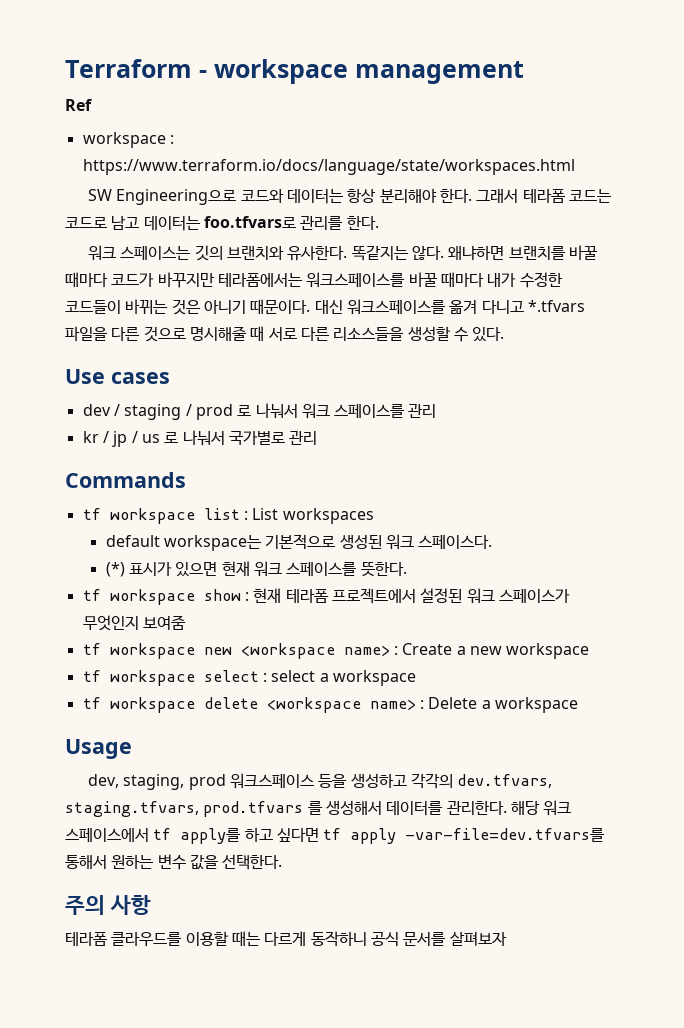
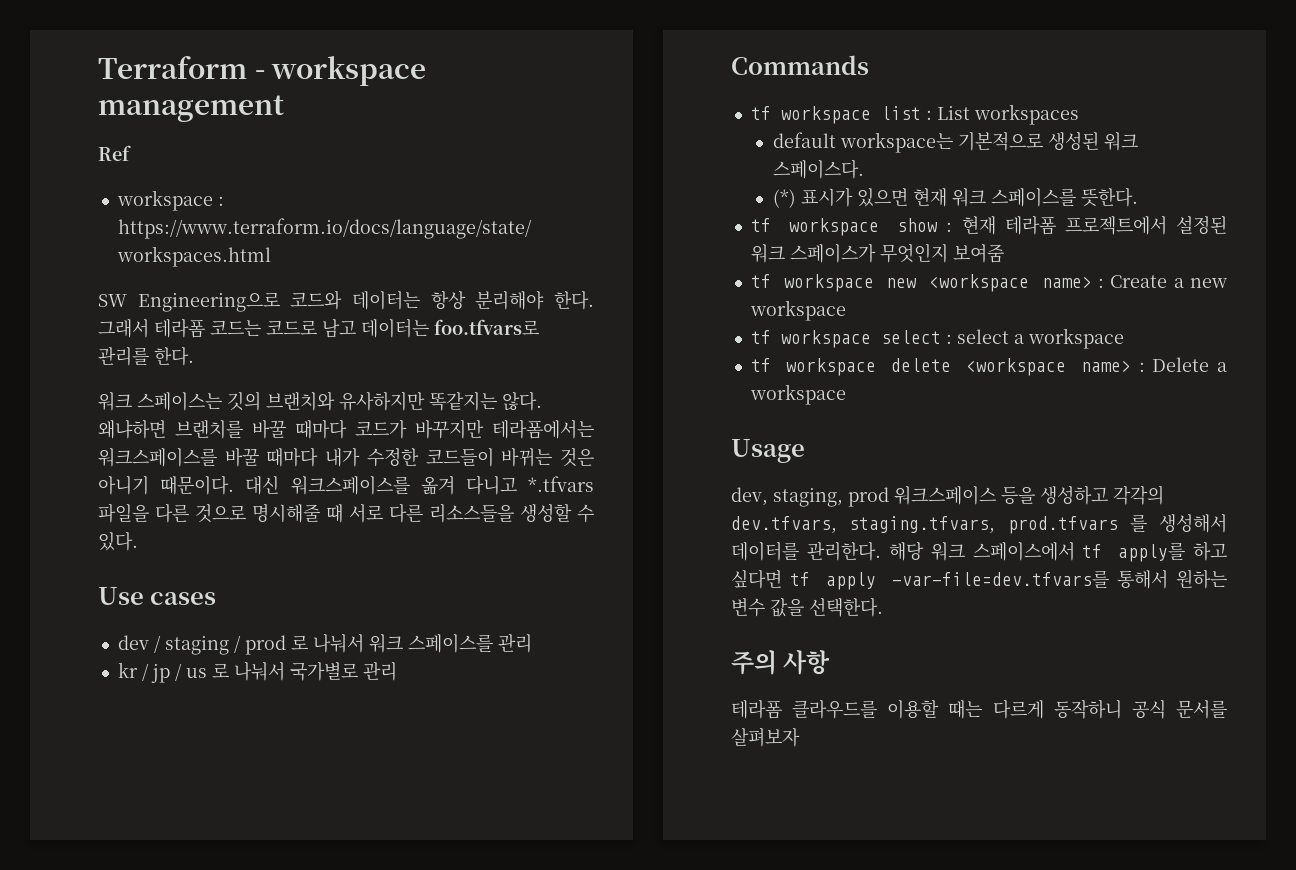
- 워크 스페이스는 깃의 브랜치와 유사한다. 똑같지는 않다.
+ 워크 스페이스는 깃의 브랜치와 유사하지만 똑같지는 않다.

